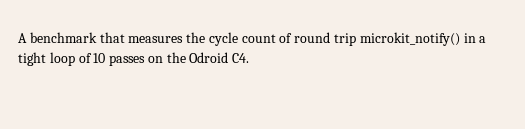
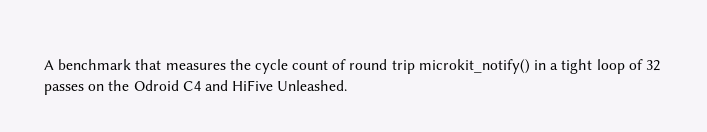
- A benchmark that measures the cycle count of round trip microkit_notify() in a tight loop of 10 passes on the Odroid C4.
+ A benchmark that measures the cycle count of round trip microkit_notify() in a tight loop of 32 passes on the Odroid C4 and HiFive Unleashed.

